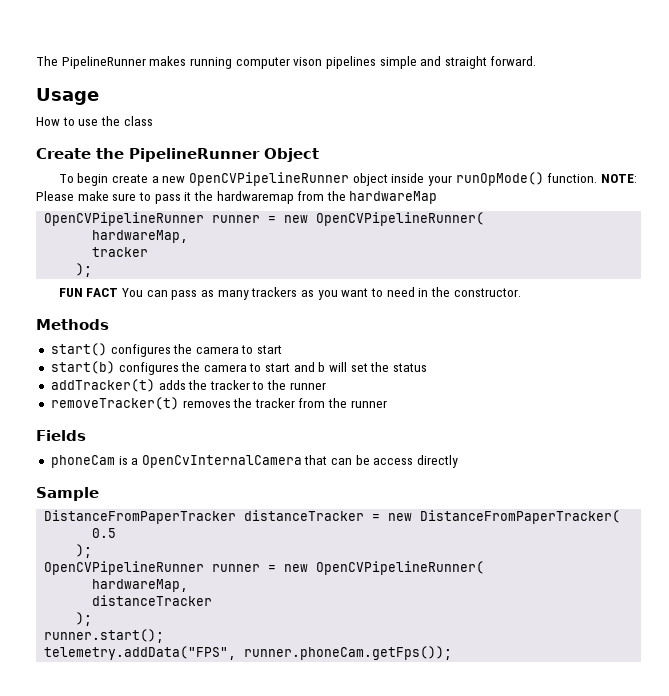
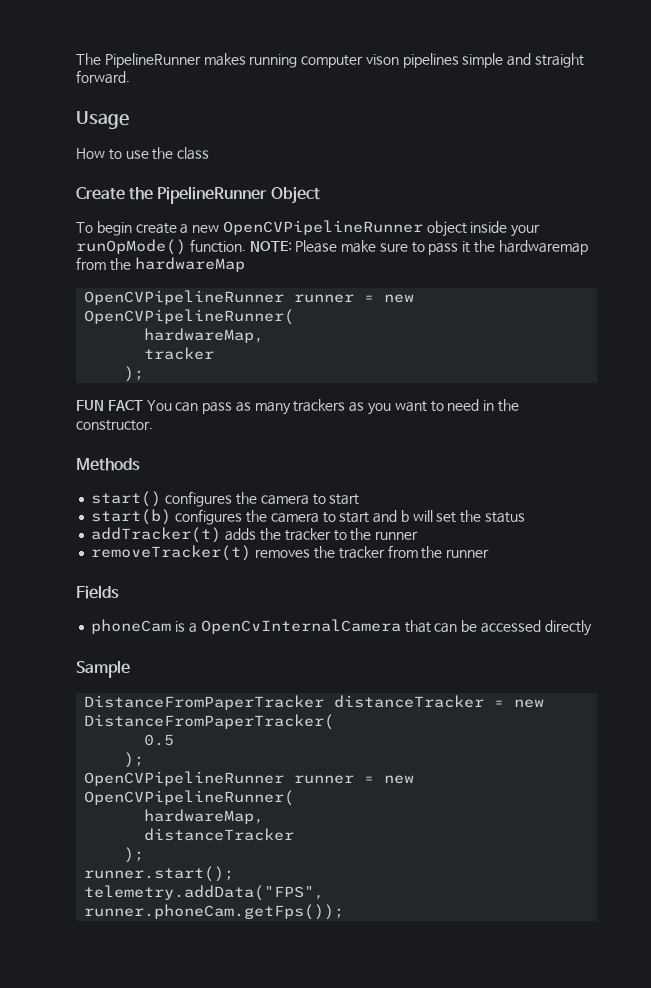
- phoneCam is a OpenCvInternalCamera that can be access directly
+ phoneCam is a OpenCvInternalCamera that can be accessed directly

